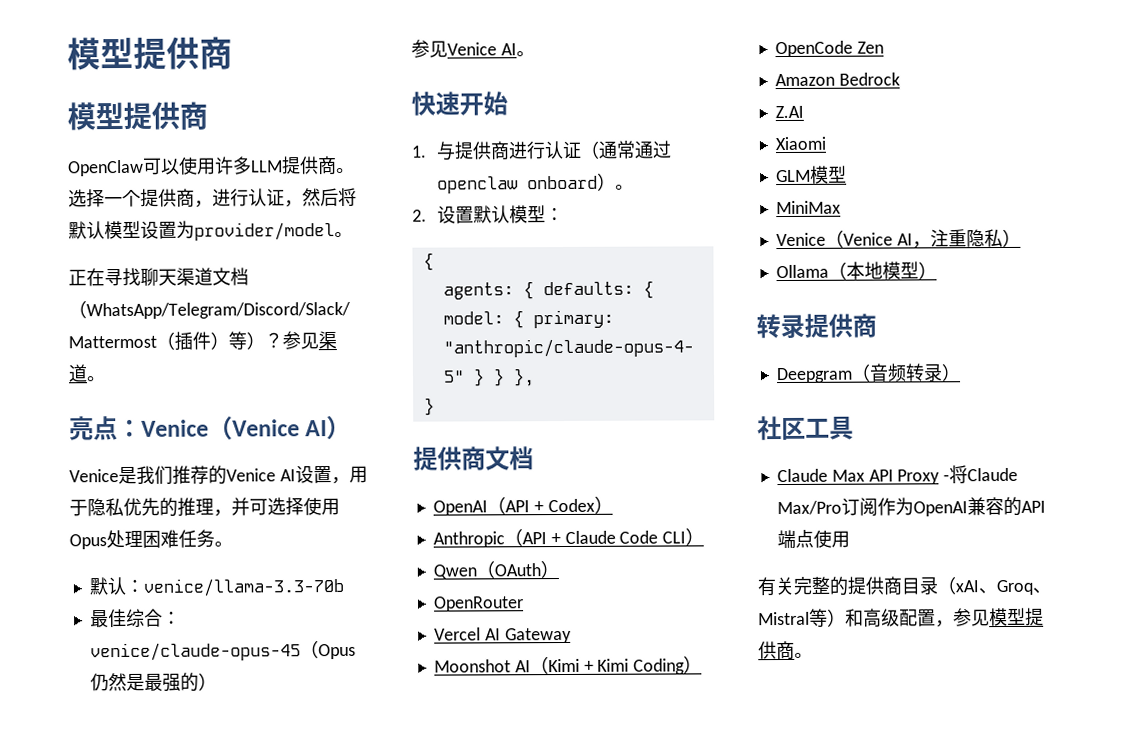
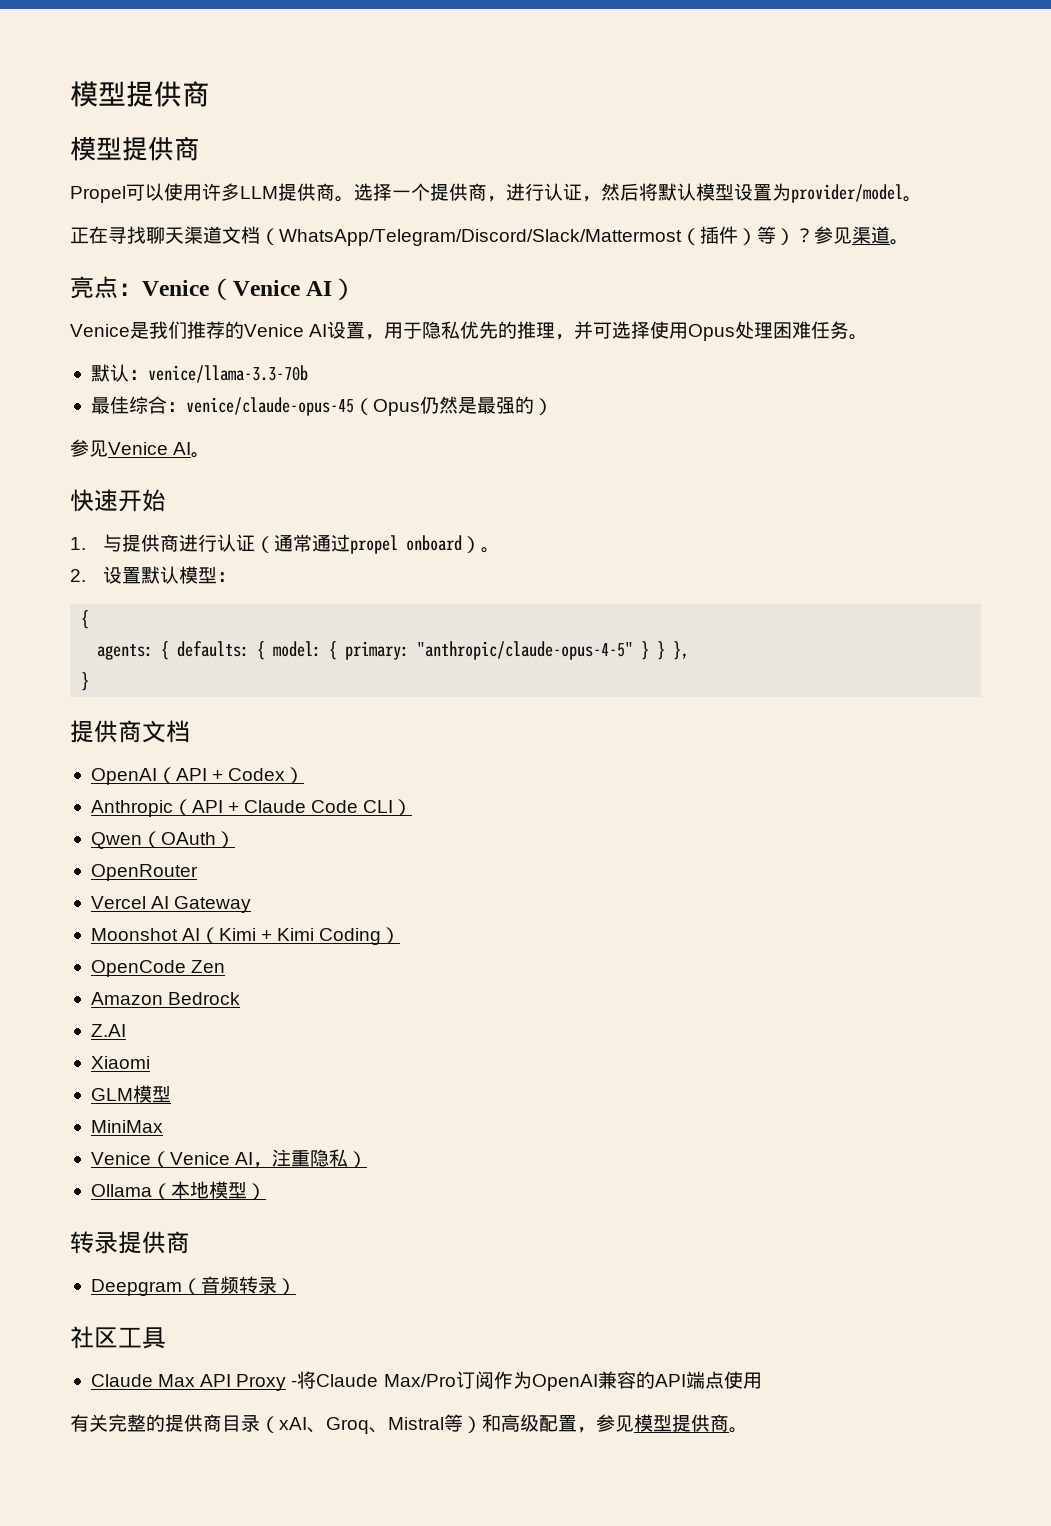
- OpenClaw可以使用许多LLM提供商。
+ Propel可以使用许多LLM提供商。
- 1.与提供商进行认证（通常通过openclaw onboard）。
+ 1.与提供商进行认证（通常通过propel onboard）。

